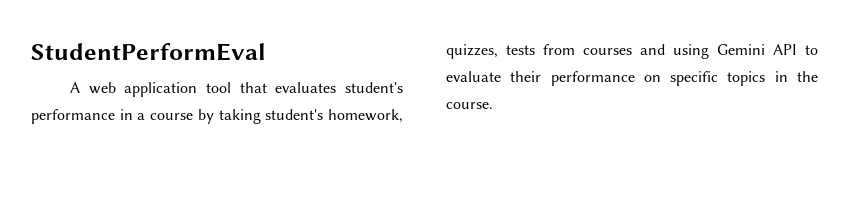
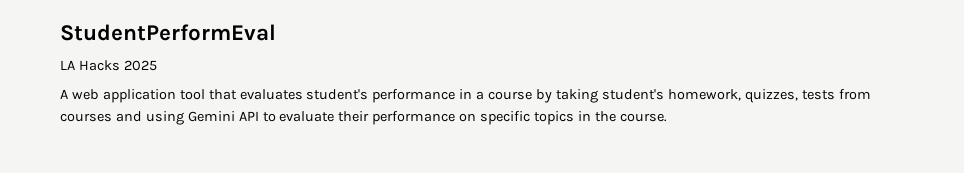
+ LA Hacks 2025

